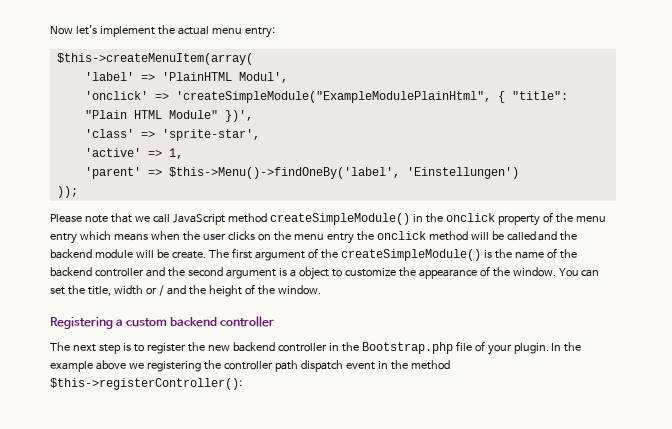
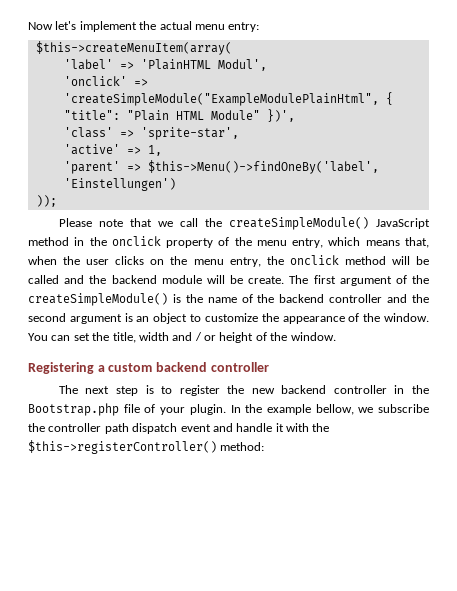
- Please note that we call JavaScript method createSimpleModule() in the onclick property of the menu entry which means when the user clicks on the menu entry the onclick method will be called and the backend module will be create.
+ Please note that we call the createSimpleModule() JavaScript method in the onclick property of the menu entry, which means that, when the user clicks on the menu entry, the onclick method will be called and the backend module will be create.
- The first argument of the createSimpleModule() is the name of the backend controller and the second argument is a object to customize the appearance of the window.
+ The first argument of the createSimpleModule() is the name of the backend controller and the second argument is an object to customize the appearance of the window.
- You can set the title, width or / and the height of the window.
+ You can set the title, width and / or height of the window.
- In the example above we registering the controller path dispatch event in the method $this->registerController():
+ In the example bellow, we subscribe the controller path dispatch event and handle it with the $this->registerController() method:

